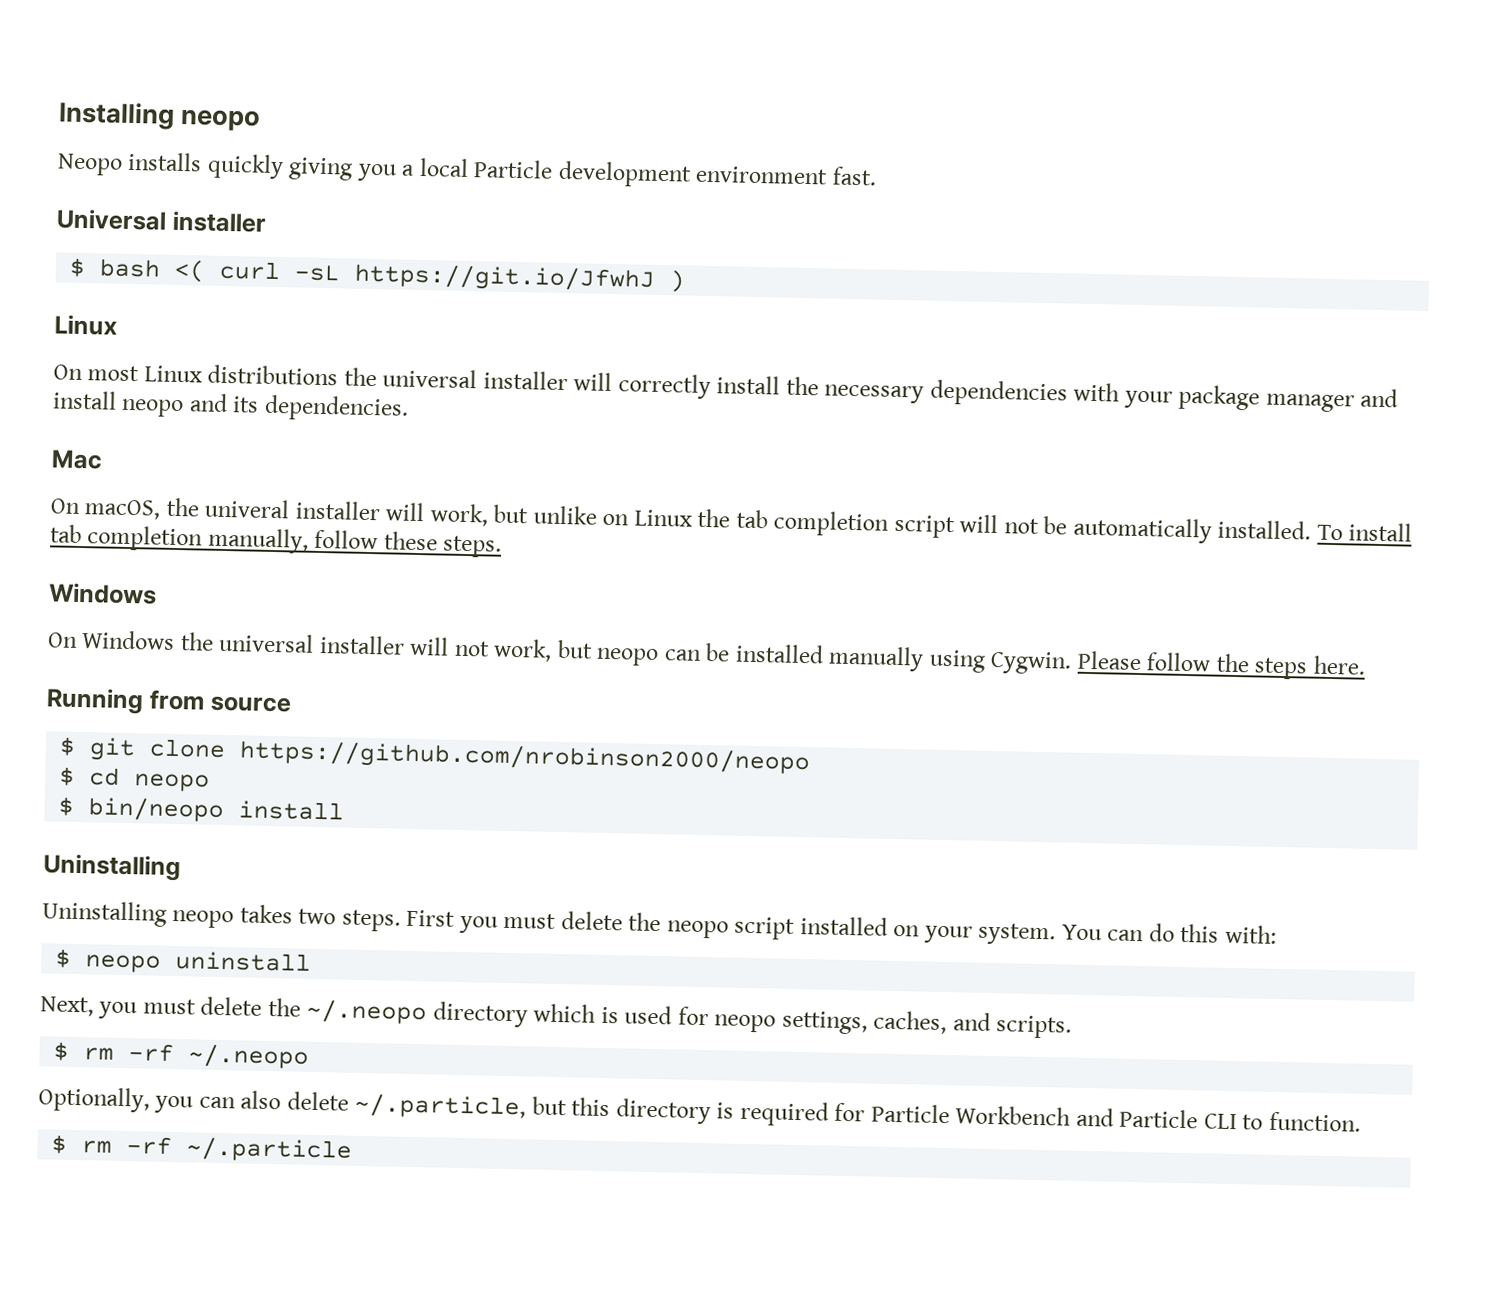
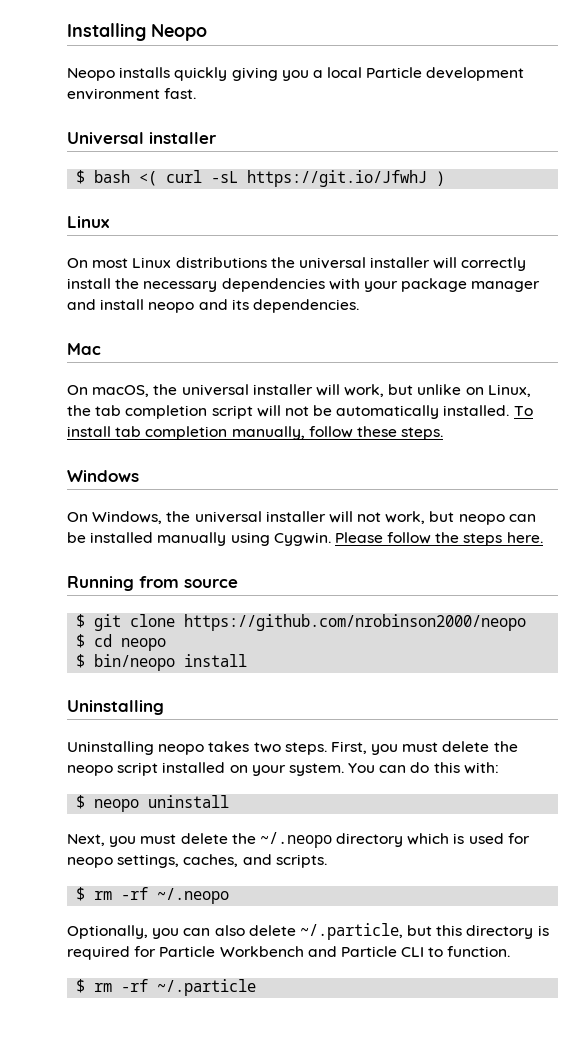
- Installing neopo
+ Installing Neopo
- On macOS, the univeral installer will work, but unlike on Linux the tab completion script will not be automatically installed.
+ On macOS, the universal installer will work, but unlike on Linux, the tab completion script will not be automatically installed.
- On Windows the universal installer will not work, but neopo can be installed manually using Cygwin.
+ On Windows, the universal installer will not work, but neopo can be installed manually using Cygwin.
- First you must delete the neopo script installed on your system.
+ First, you must delete the neopo script installed on your system.

